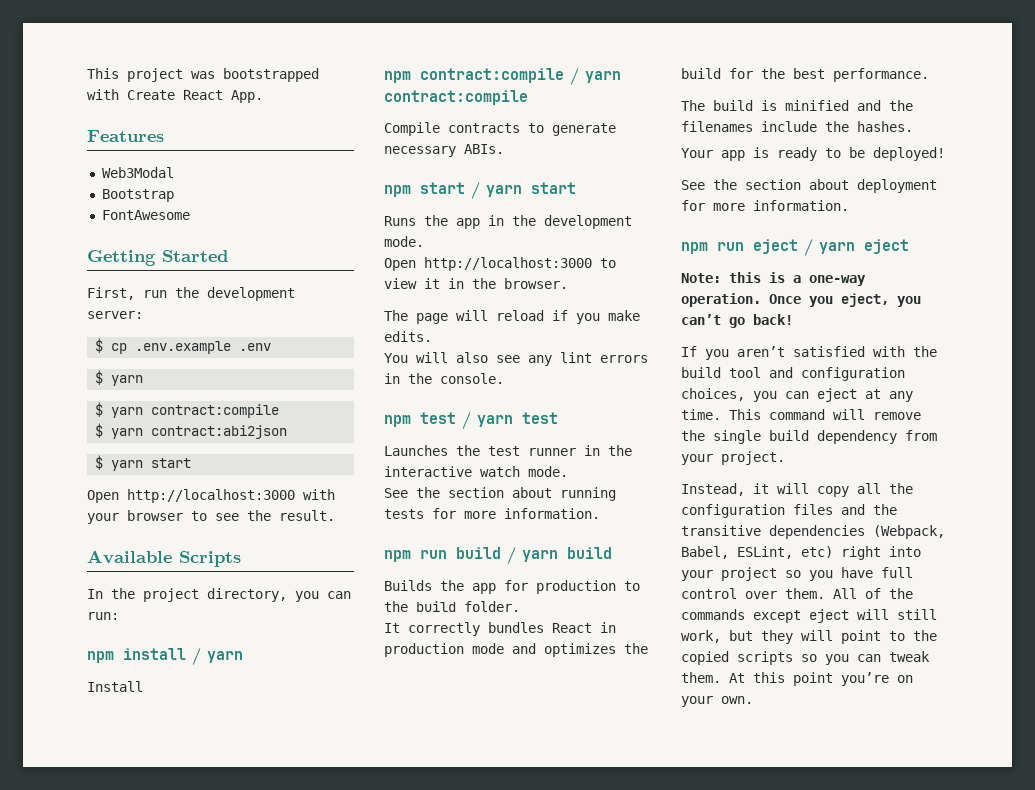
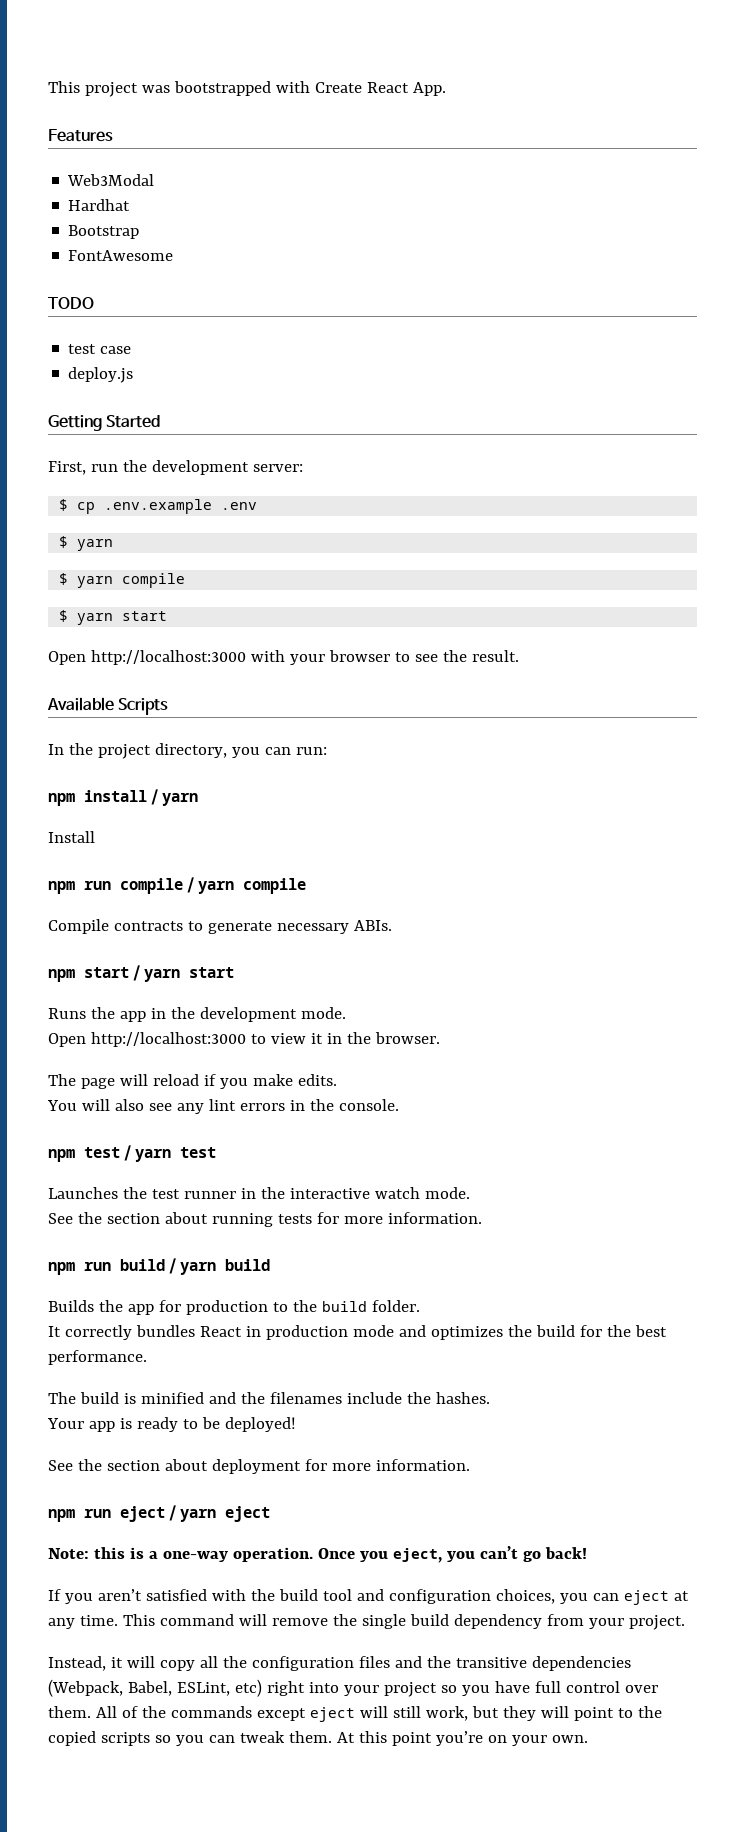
+ Hardhat
+ TODO
+ test case
+ deploy.js
- $ yarn contract:compile
- $ yarn contract:abi2json
+ $ yarn compile
- npm contract:compile / yarn contract:compile
+ npm run compile / yarn compile

